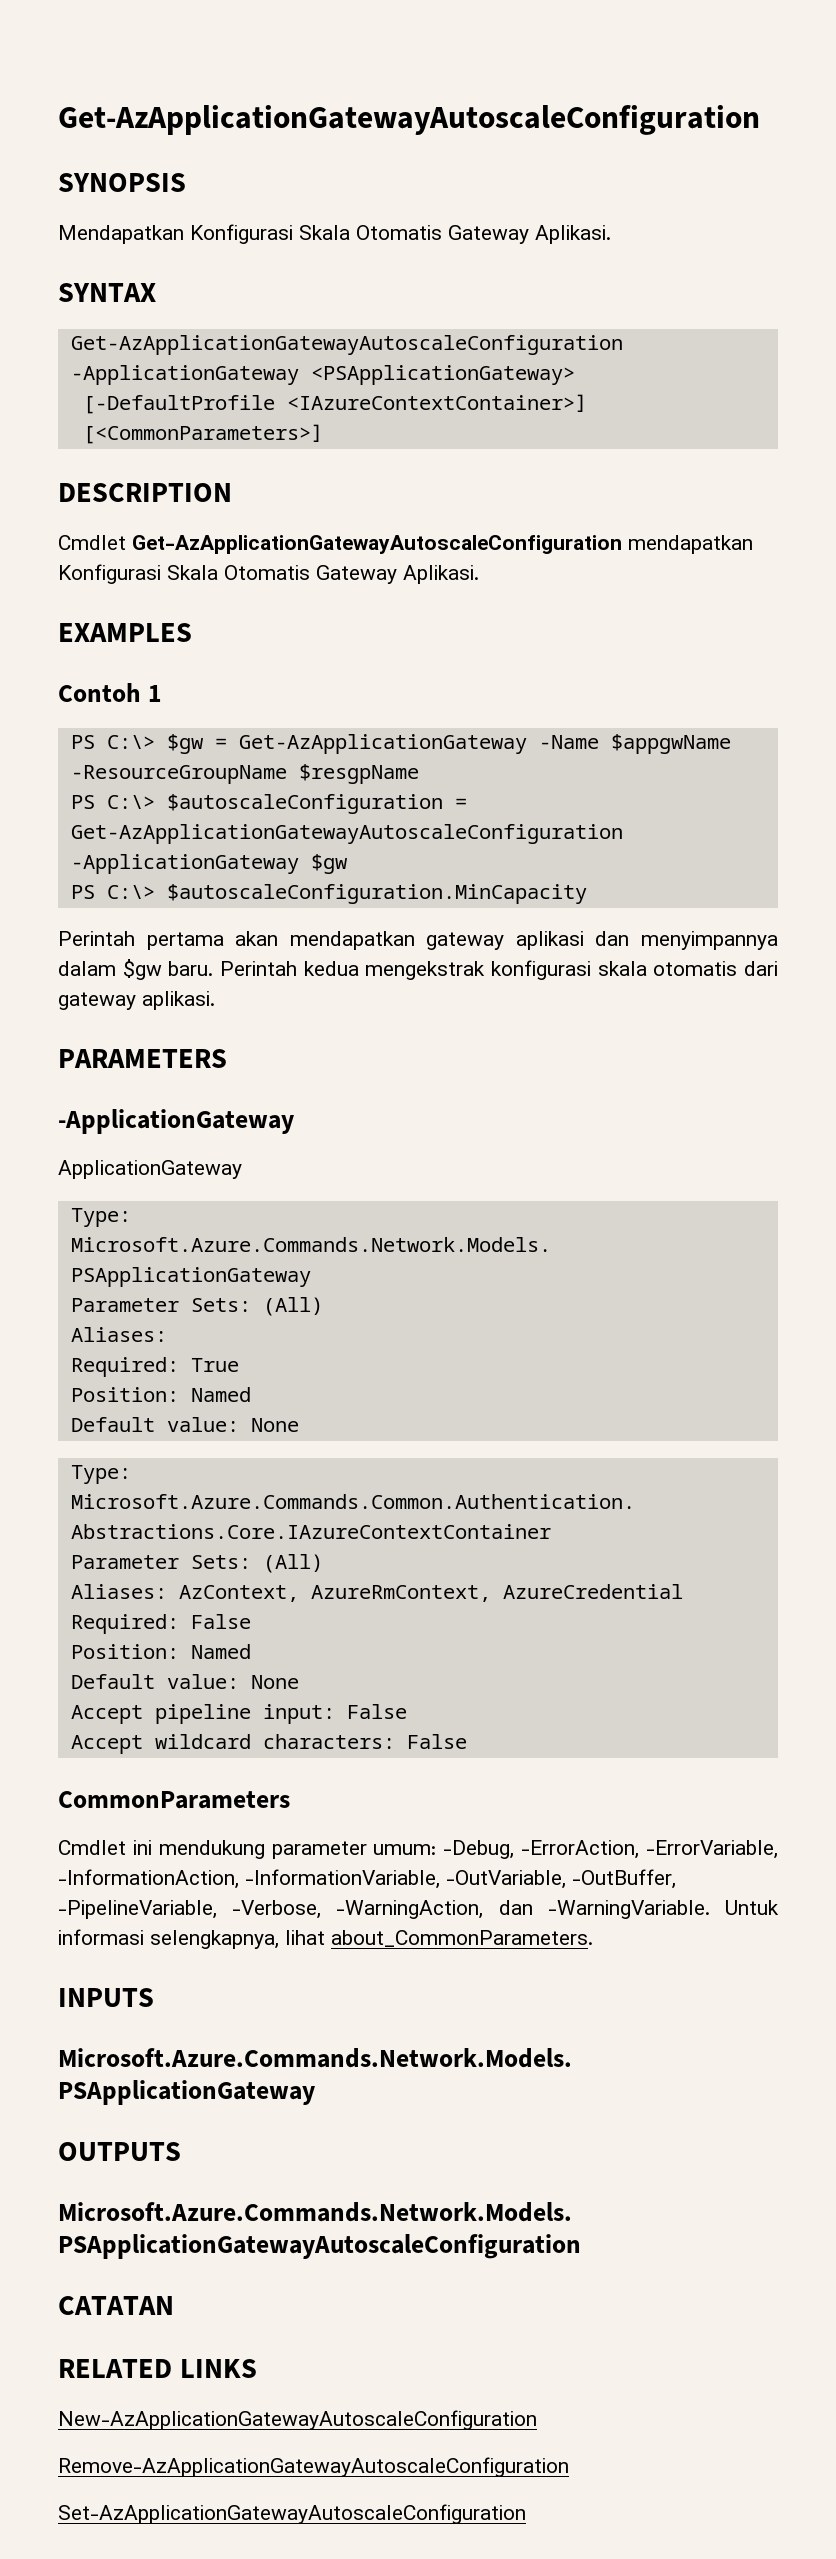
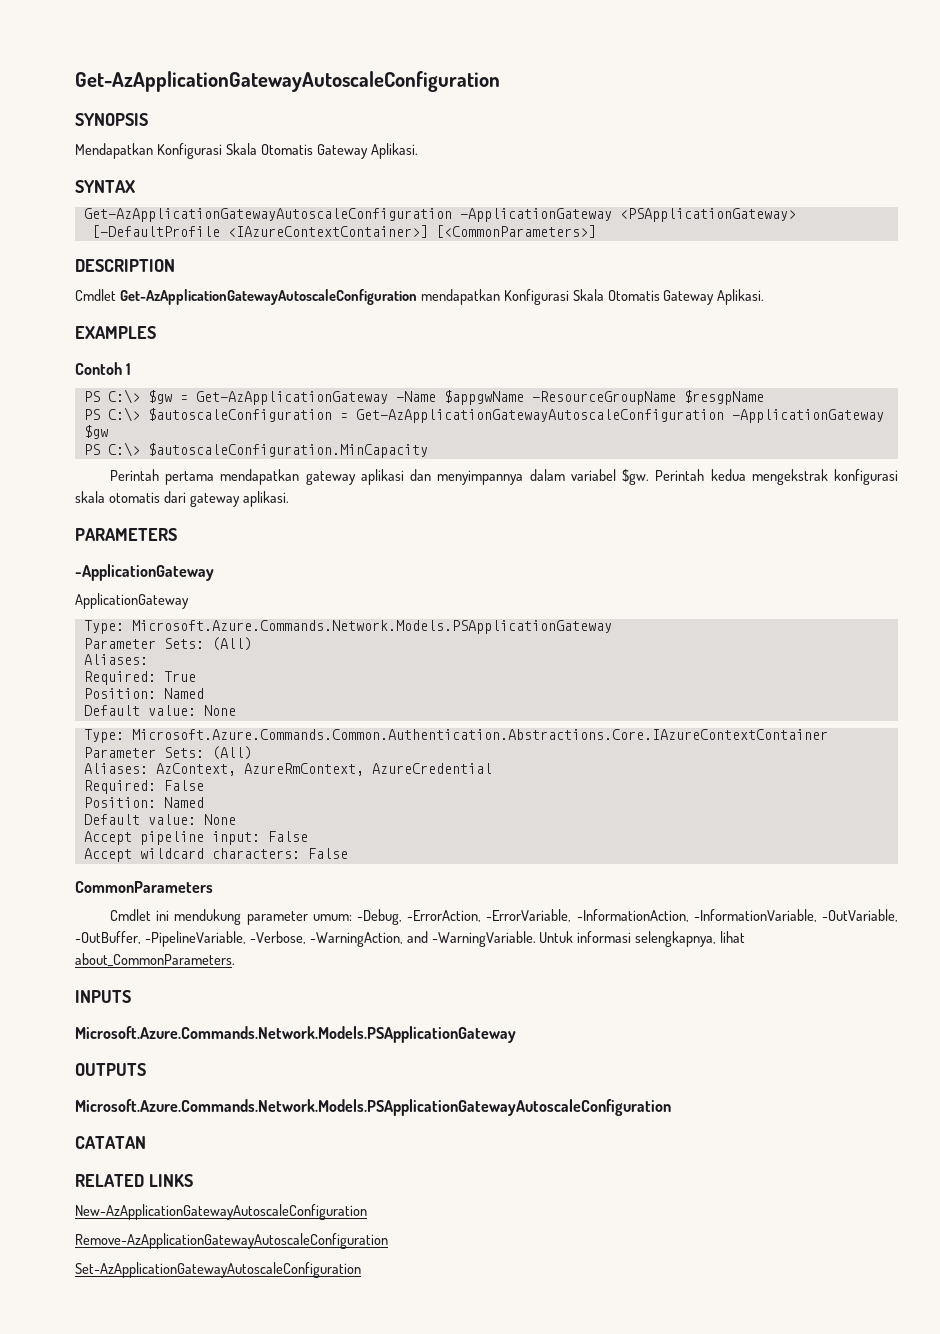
- Perintah pertama akan mendapatkan gateway aplikasi dan menyimpannya dalam $gw baru.
+ Perintah pertama mendapatkan gateway aplikasi dan menyimpannya dalam variabel $gw.
- Cmdlet ini mendukung parameter umum: -Debug, -ErrorAction, -ErrorVariable, -InformationAction, -InformationVariable, -OutVariable, -OutBuffer, -PipelineVariable, -Verbose, -WarningAction, dan -WarningVariable.
+ Cmdlet ini mendukung parameter umum: -Debug, -ErrorAction, -ErrorVariable, -InformationAction, -InformationVariable, -OutVariable, -OutBuffer, -PipelineVariable, -Verbose, -WarningAction, and -WarningVariable.

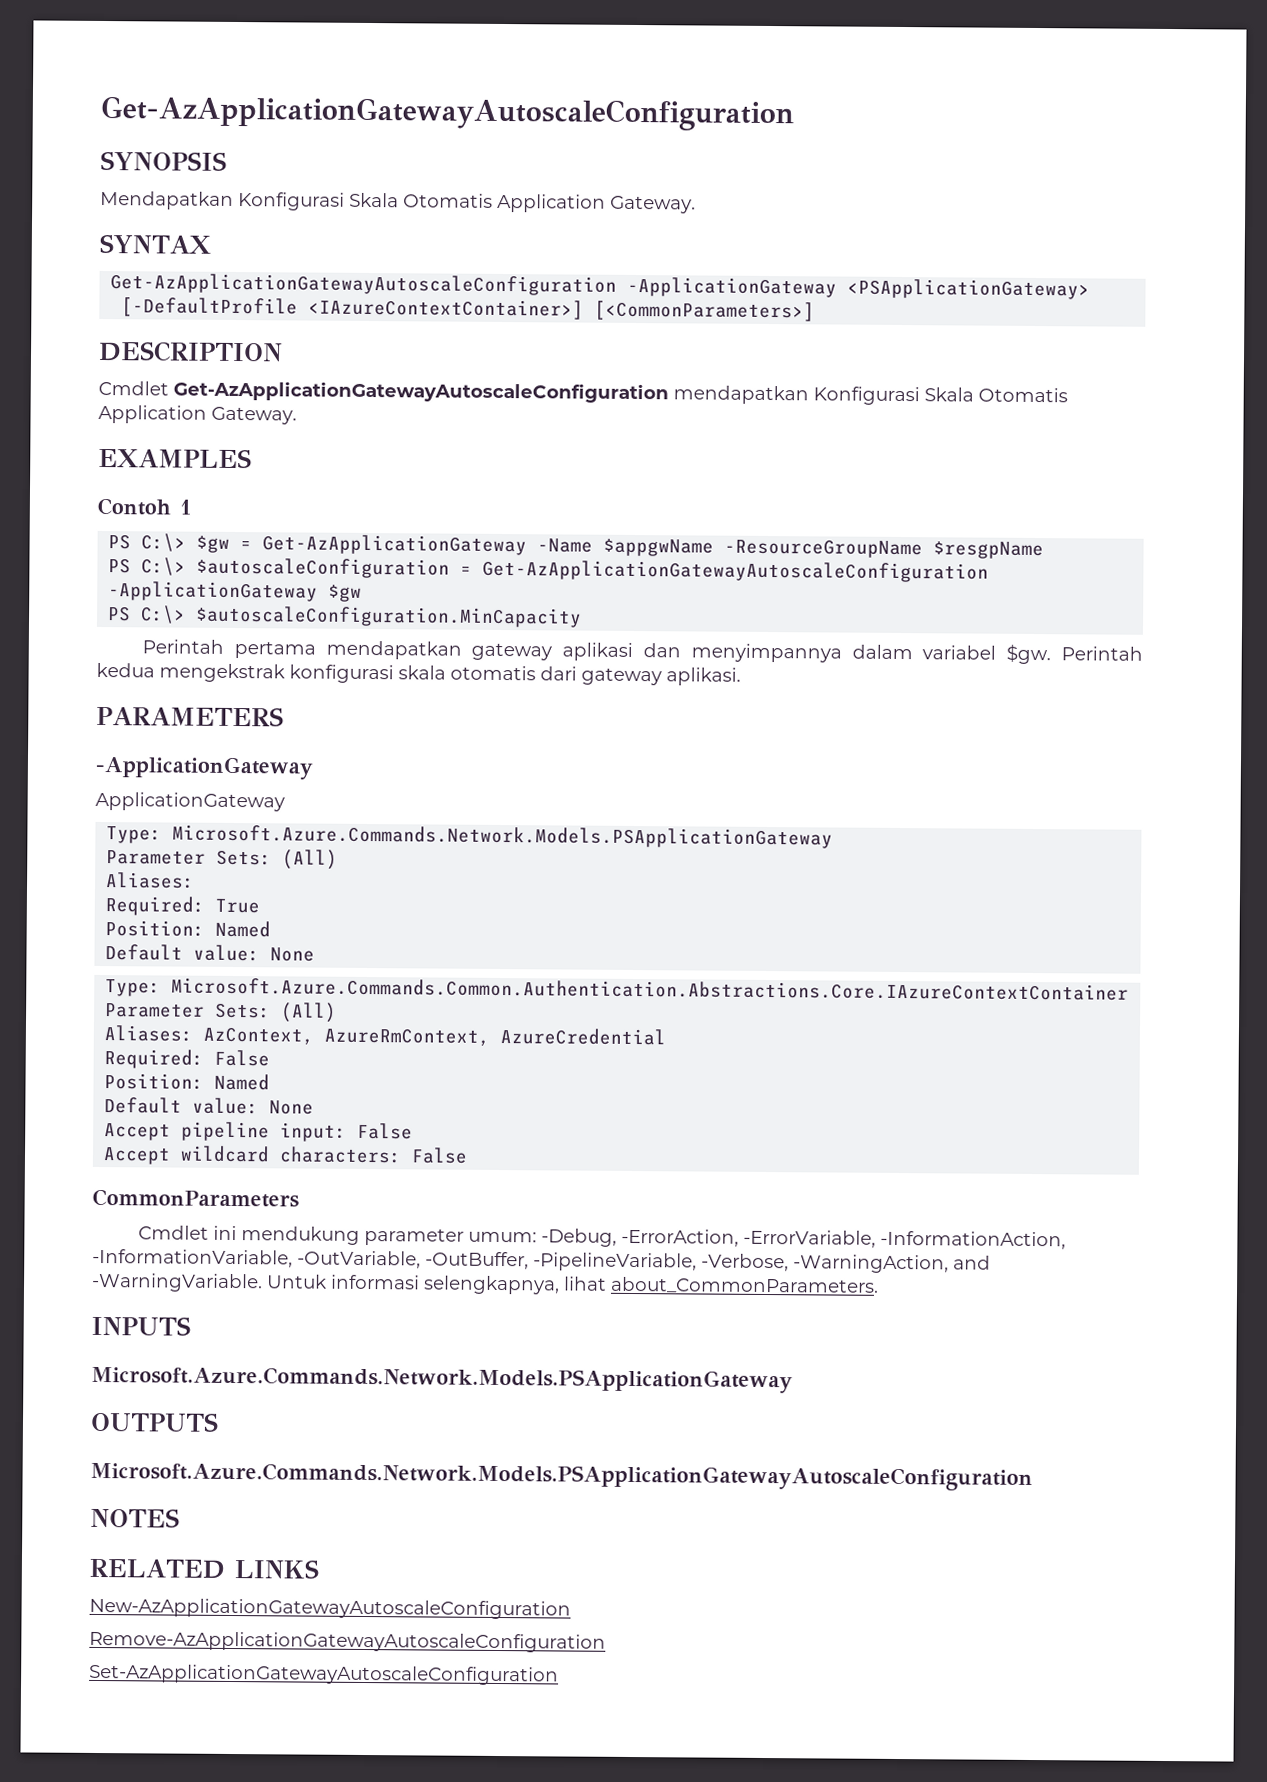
- Mendapatkan Konfigurasi Skala Otomatis Gateway Aplikasi.
+ Mendapatkan Konfigurasi Skala Otomatis Application Gateway.
- Cmdlet Get-AzApplicationGatewayAutoscaleConfiguration mendapatkan Konfigurasi Skala Otomatis Gateway Aplikasi.
+ Cmdlet Get-AzApplicationGatewayAutoscaleConfiguration mendapatkan Konfigurasi Skala Otomatis Application Gateway.
- CATATAN
+ NOTES

